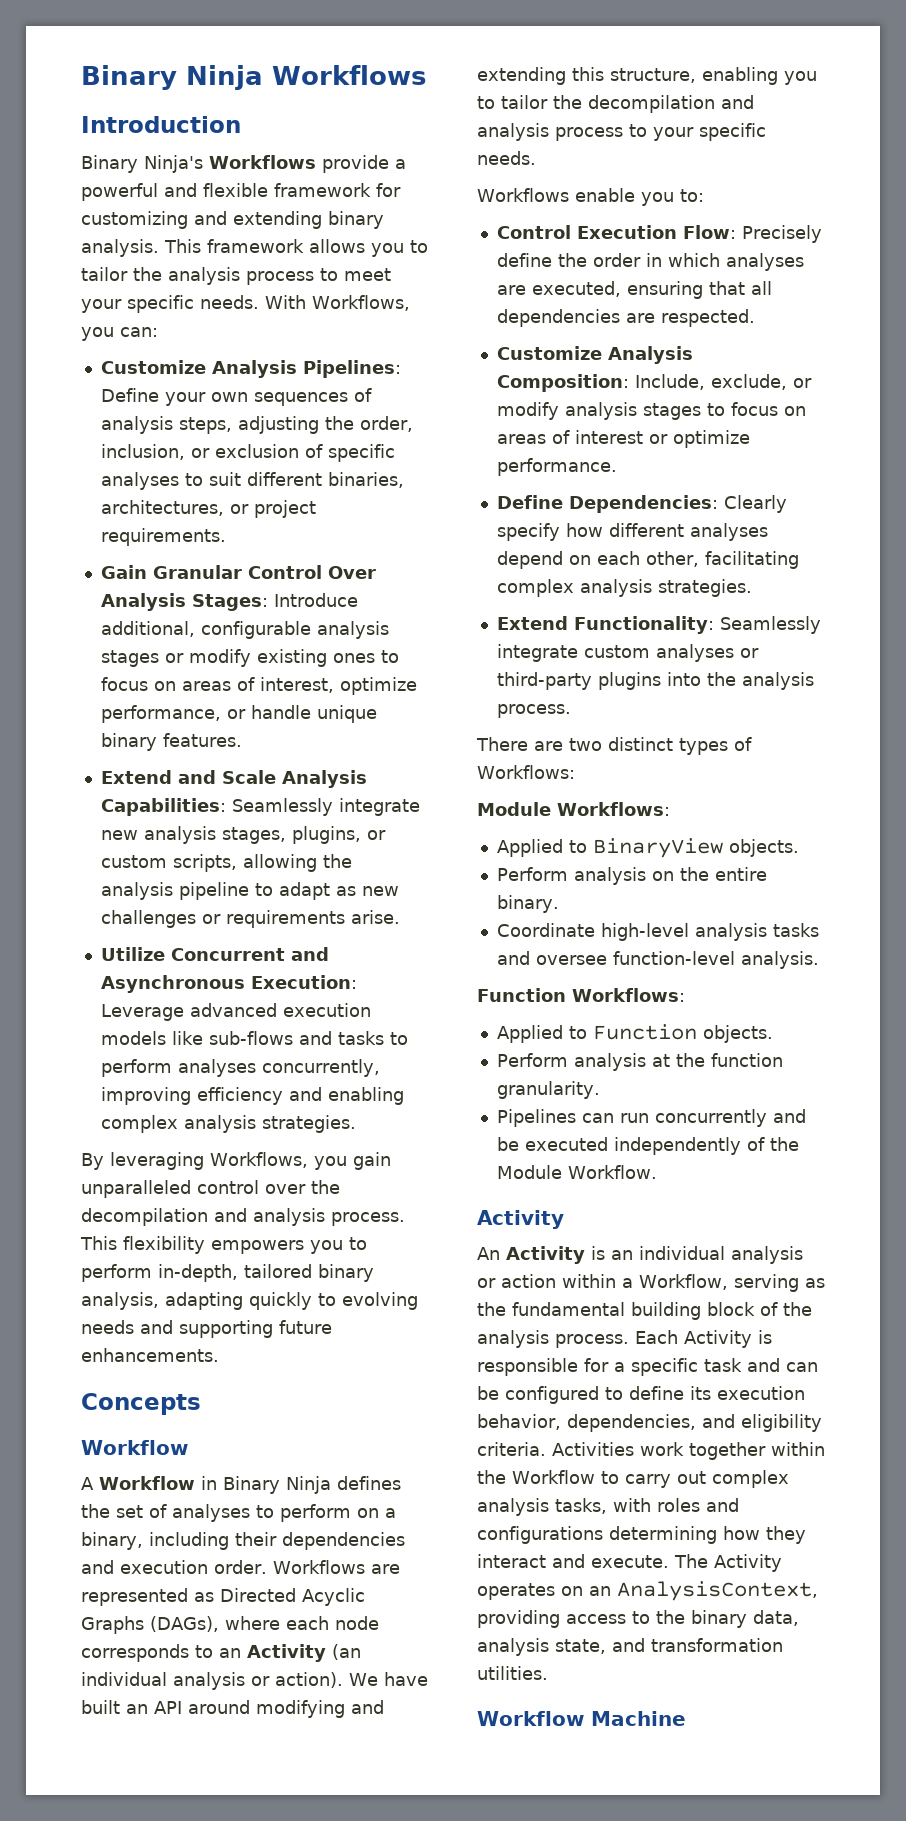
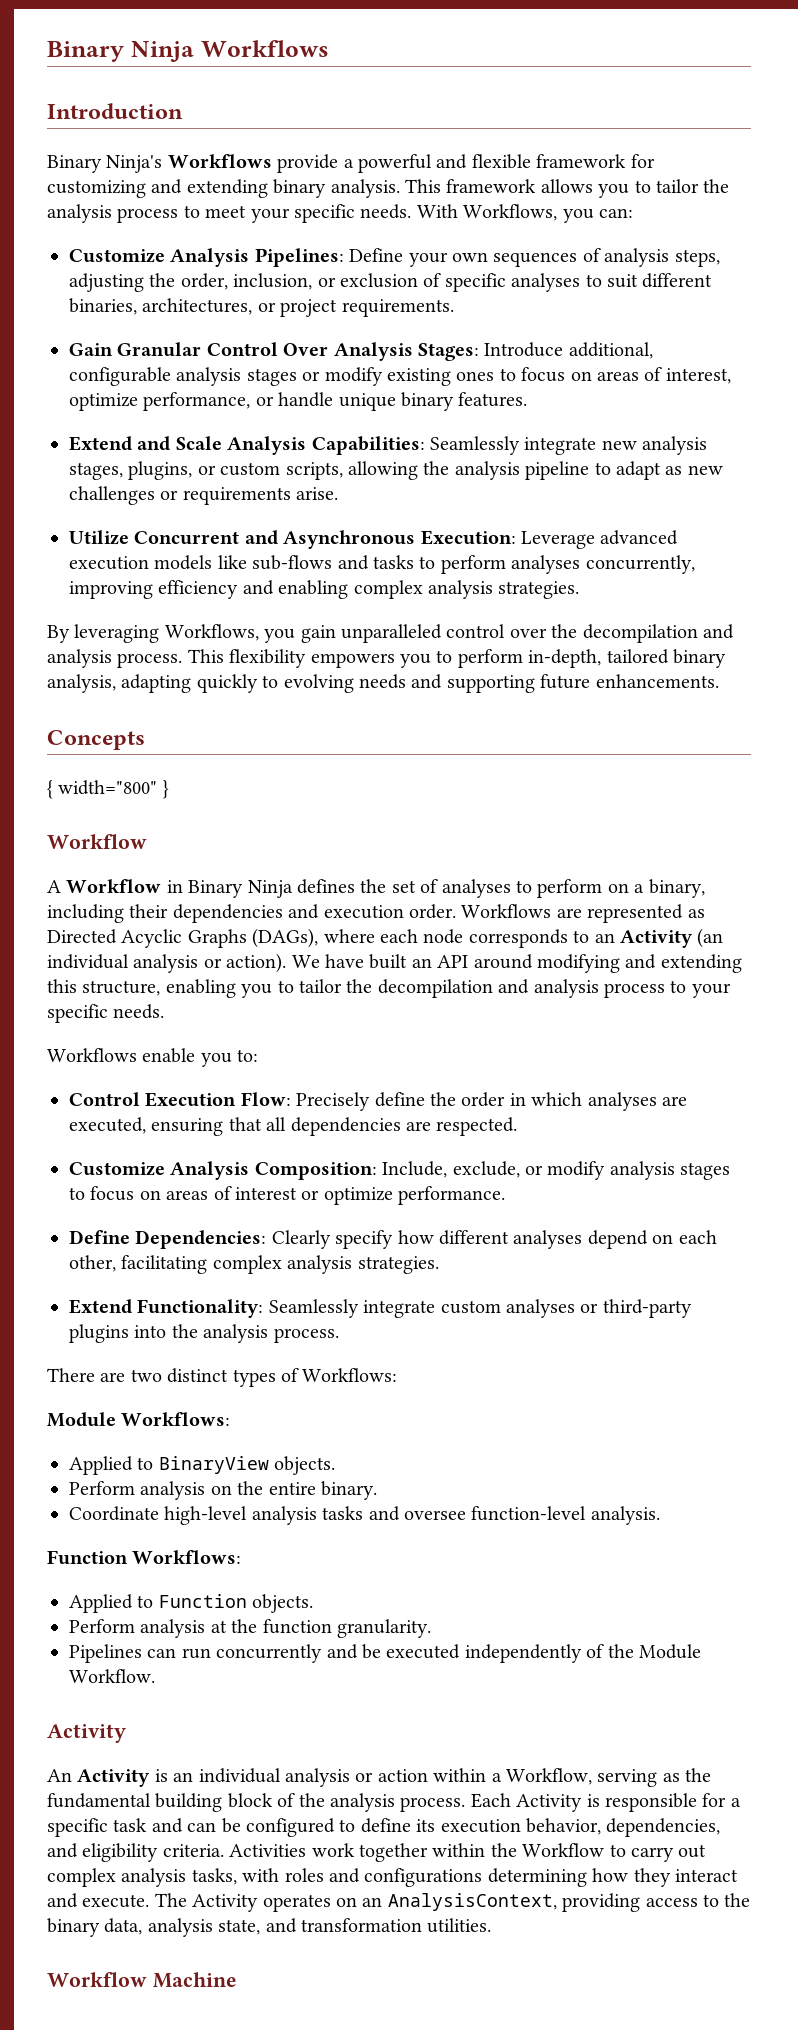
+ { width="800" }

